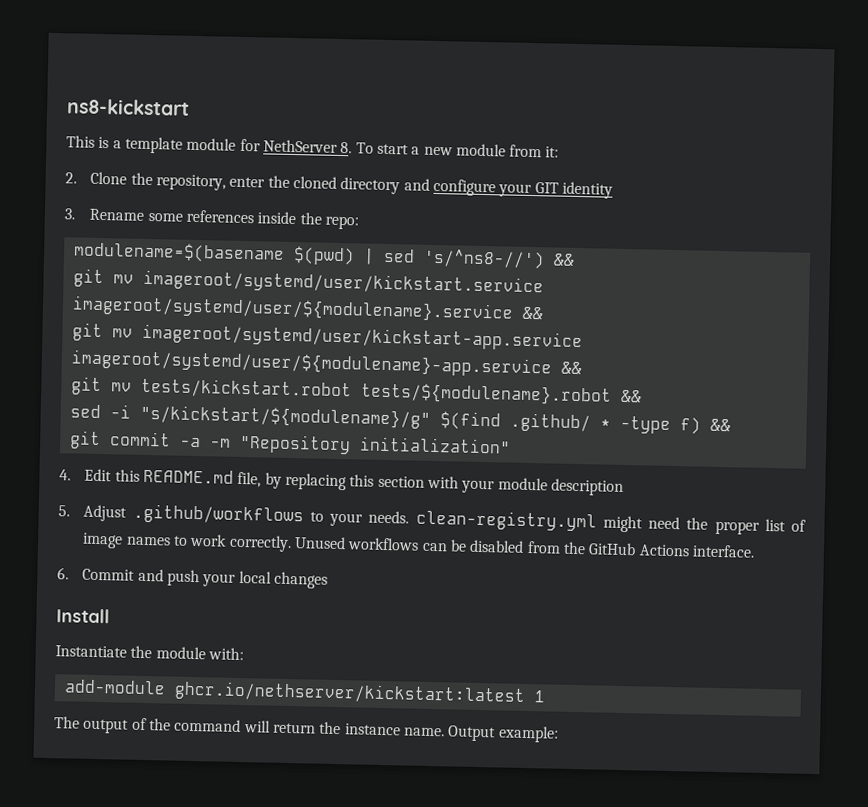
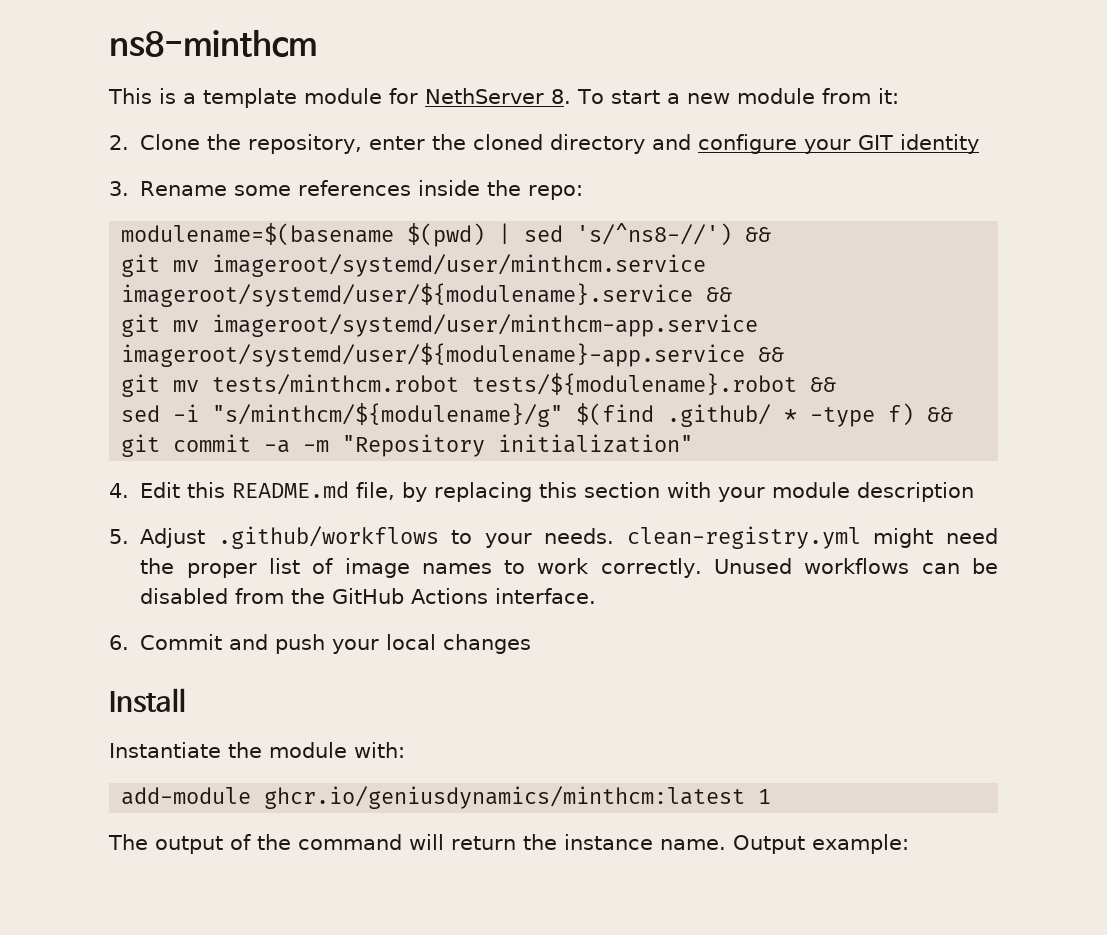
- ns8-kickstart
+ ns8-minthcm
- git mv imageroot/systemd/user/kickstart.service imageroot/systemd/user/${modulename}.service &&
+ git mv imageroot/systemd/user/minthcm.service imageroot/systemd/user/${modulename}.service &&
- git mv imageroot/systemd/user/kickstart-app.service imageroot/systemd/user/${modulename}-app.service &&
+ git mv imageroot/systemd/user/minthcm-app.service imageroot/systemd/user/${modulename}-app.service &&
- git mv tests/kickstart.robot tests/${modulename}.robot &&
+ git mv tests/minthcm.robot tests/${modulename}.robot &&
- sed -i "s/kickstart/${modulename}/g" $(find .github/ * -type f) &&
+ sed -i "s/minthcm/${modulename}/g" $(find .github/ * -type f) &&
- add-module ghcr.io/nethserver/kickstart:latest 1
+ add-module ghcr.io/geniusdynamics/minthcm:latest 1

